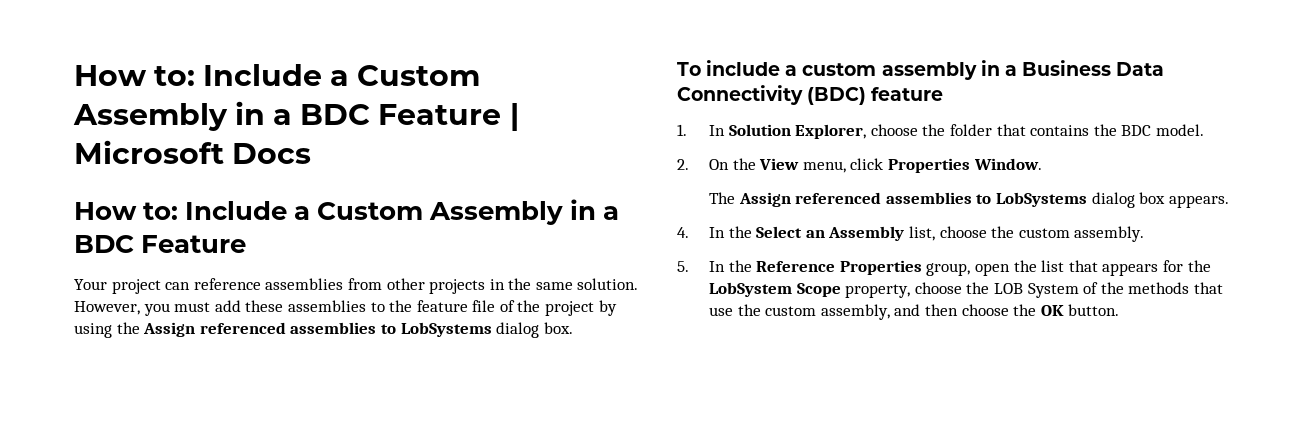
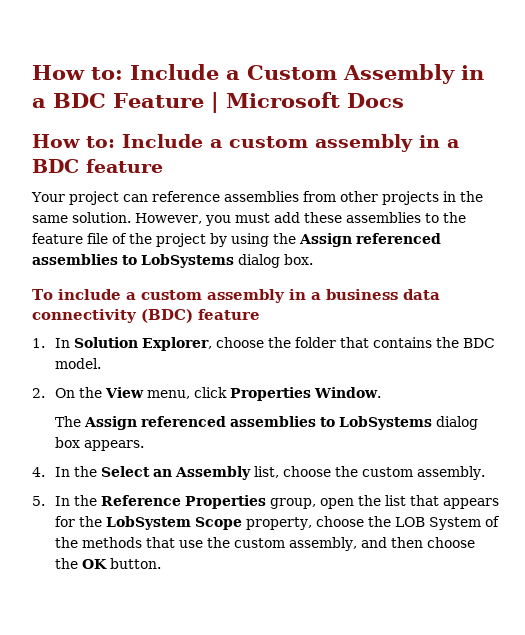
  How to: Include a Custom Assembly in a BDC Feature | Microsoft Docs
- How to: Include a Custom Assembly in a BDC Feature
+ How to: Include a custom assembly in a BDC feature
- To include a custom assembly in a Business Data Connectivity (BDC) feature
+ To include a custom assembly in a business data connectivity (BDC) feature

